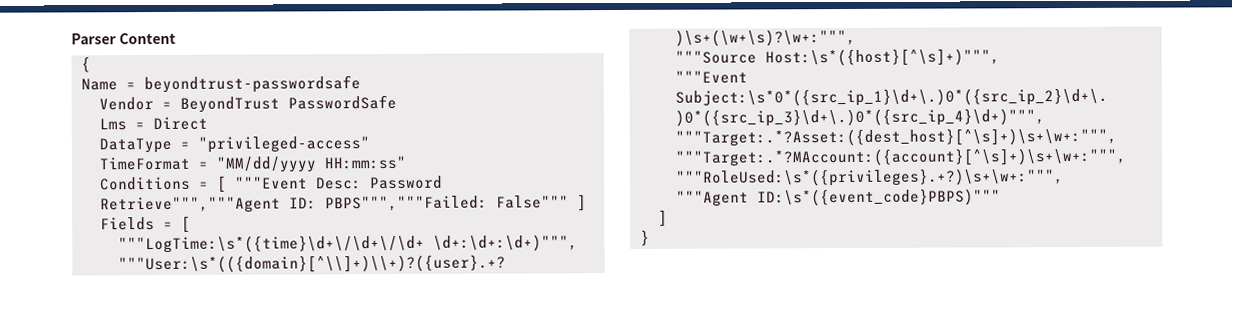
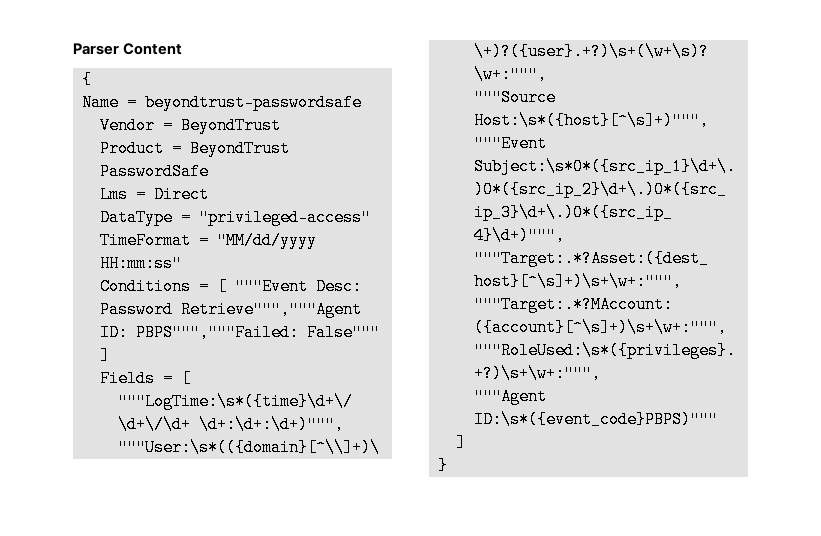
- Vendor = BeyondTrust PasswordSafe
+ Vendor = BeyondTrust
+ Product = BeyondTrust PasswordSafe

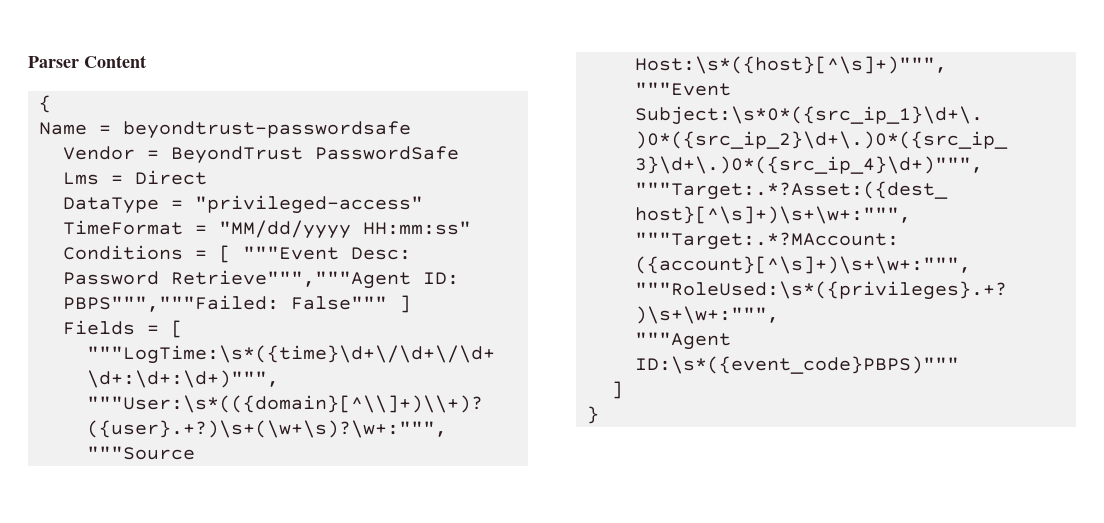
- Vendor = BeyondTrust
- Product = BeyondTrust PasswordSafe
+ Vendor = BeyondTrust PasswordSafe

